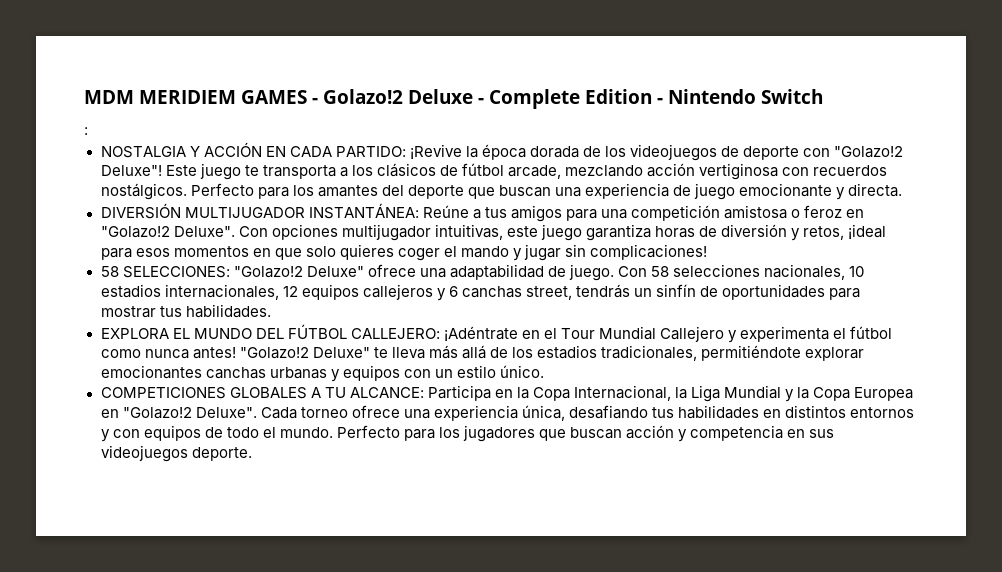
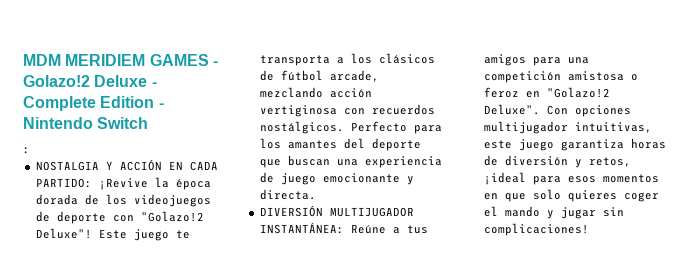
- 58 SELECCIONES: "Golazo!2 Deluxe" ofrece una adaptabilidad de juego. Con 58 selecciones nacionales, 10 estadios internacionales, 12 equipos callejeros y 6 canchas street, tendrás un sinfín de oportunidades para mostrar tus habilidades.
- EXPLORA EL MUNDO DEL FÚTBOL CALLEJERO: ¡Adéntrate en el Tour Mundial Callejero y experimenta el fútbol como nunca antes! "Golazo!2 Deluxe" te lleva más allá de los estadios tradicionales, permitiéndote explorar emocionantes canchas urbanas y equipos con un estilo único.
- COMPETICIONES GLOBALES A TU ALCANCE: Participa en la Copa Internacional, la Liga Mundial y la Copa Europea en "Golazo!2 Deluxe". Cada torneo ofrece una experiencia única, desafiando tus habilidades en distintos entornos y con equipos de todo el mundo. Perfecto para los jugadores que buscan acción y competencia en sus videojuegos deporte.

